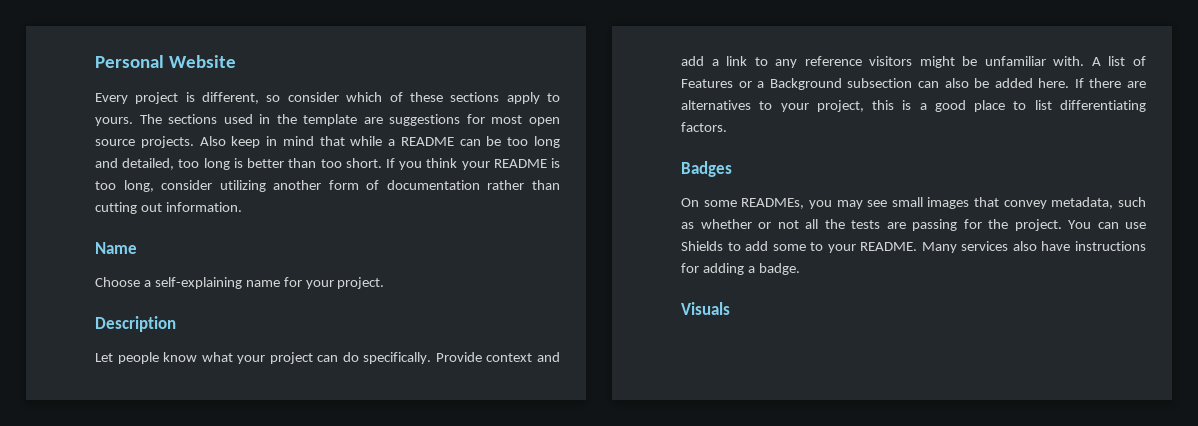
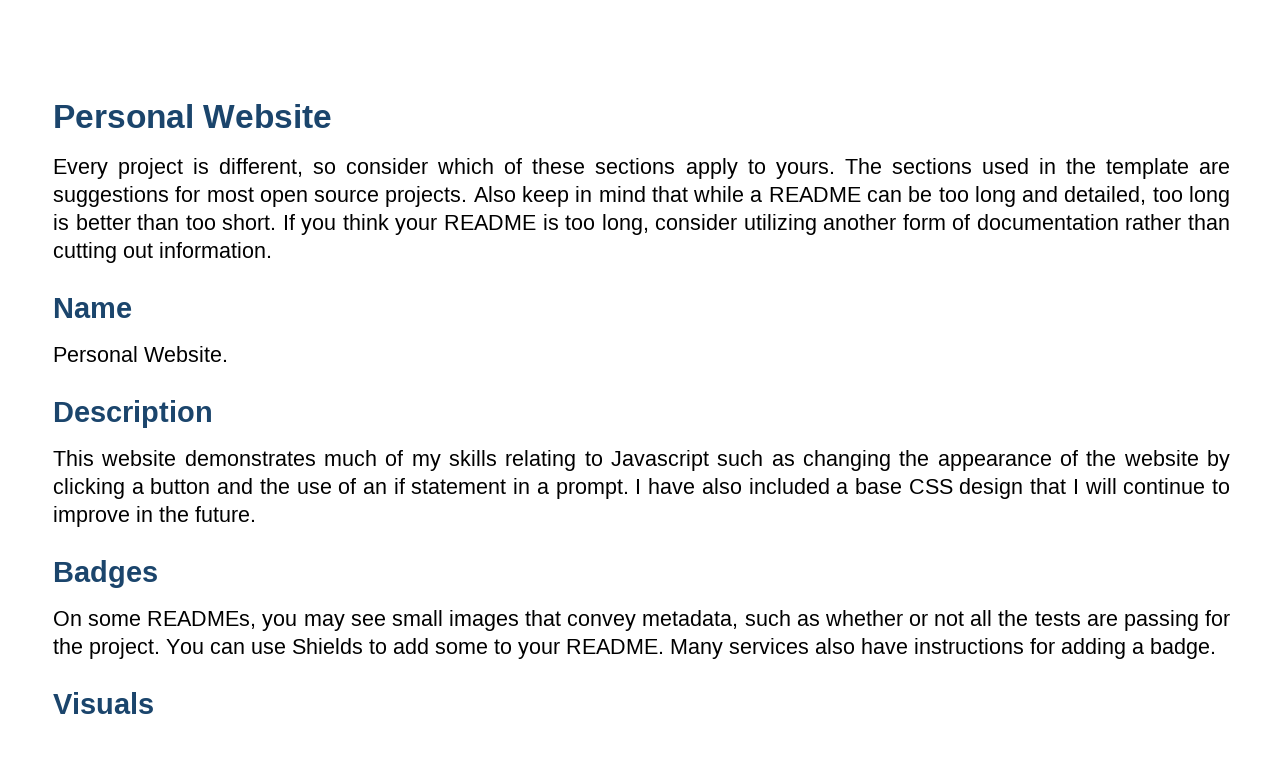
- Choose a self-explaining name for your project.
+ Personal Website.
  Description
- Let people know what your project can do specifically. Provide context and add a link to any reference visitors might be unfamiliar with. A list of Features or a Background subsection can also be added here. If there are alternatives to your project, this is a good place to list differentiating factors.
+ This website demonstrates much of my skills relating to Javascript such as changing the appearance of the website by clicking a button and the use of an if statement in a prompt. I have also included a base CSS design that I will continue to improve in the future.

